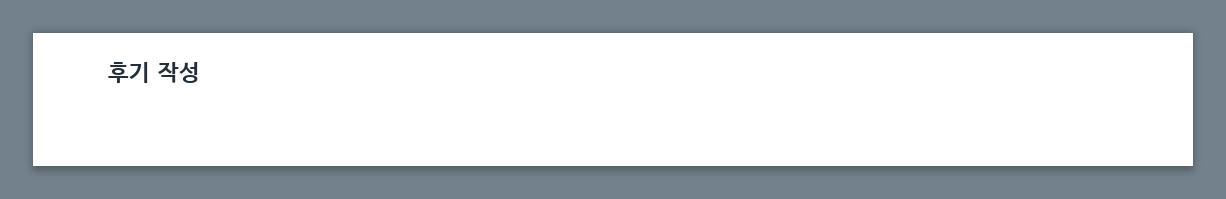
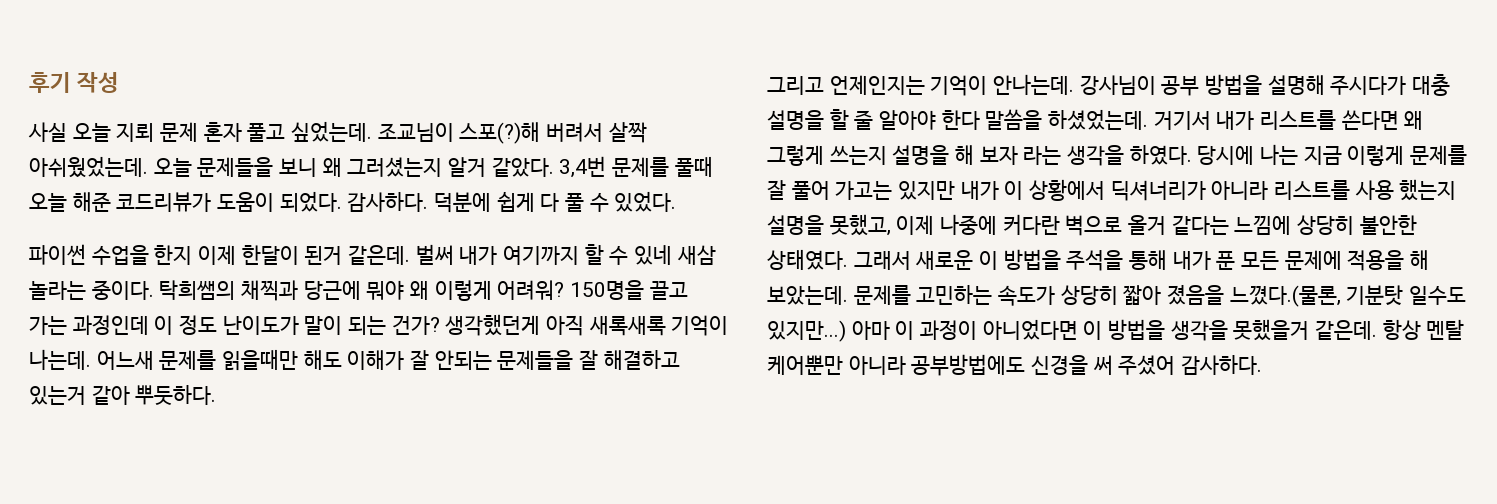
+ 사실 오늘 지뢰 문제 혼자 풀고 싶었는데. 조교님이 스포(?)해 버려서 살짝 아쉬웠었는데. 오늘 문제들을 보니 왜 그러셨는지 알거 같았다. 3,4번 문제를 풀때 오늘 해준 코드리뷰가 도움이 되었다. 감사하다. 덕분에 쉽게 다 풀 수 있었다.
+ 파이썬 수업을 한지 이제 한달이 된거 같은데. 벌써 내가 여기까지 할 수 있네 새삼 놀라는 중이다. 탁희쌤의 채찍과 당근에 뭐야 왜 이렇게 어려워? 150명을 끌고 가는 과정인데 이 정도 난이도가 말이 되는 건가? 생각했던게 아직 새록새록 기억이 나는데. 어느새 문제를 읽을때만 해도 이해가 잘 안되는 문제들을 잘 해결하고 있는거 같아 뿌듯하다.
+ 그리고 언제인지는 기억이 안나는데. 강사님이 공부 방법을 설명해 주시다가 대충 설명을 할 줄 알아야 한다 말씀을 하셨었는데. 거기서 내가 리스트를 쓴다면 왜 그렇게 쓰는지 설명을 해 보자 라는 생각을 하였다. 당시에 나는 지금 이렇게 문제를 잘 풀어 가고는 있지만 내가 이 상황에서 딕셔너리가 아니라 리스트를 사용 했는지 설명을 못했고, 이제 나중에 커다란 벽으로 올거 같다는 느낌에 상당히 불안한 상태였다. 그래서 새로운 이 방법을 주석을 통해 내가 푼 모든 문제에 적용을 해 보았는데. 문제를 고민하는 속도가 상당히 짧아 졌음을 느꼈다.(물론, 기분탓 일수도 있지만...) 아마 이 과정이 아니었다면 이 방법을 생각을 못했을거 같은데. 항상 멘탈 케어뿐만 아니라 공부방법에도 신경을 써 주셨어 감사하다.

